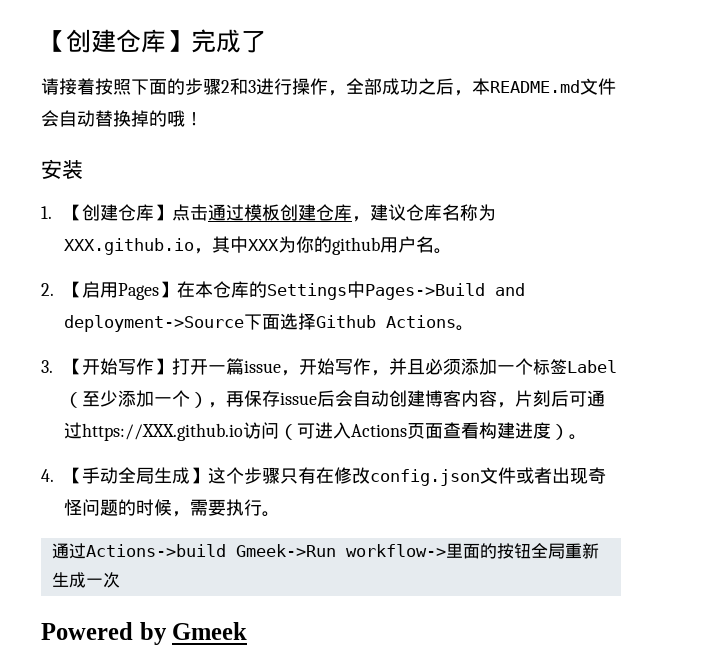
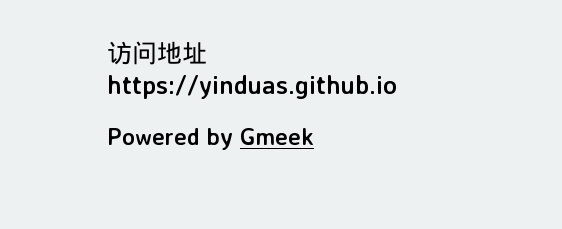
- 【创建仓库】完成了
- 请接着按照下面的步骤2和3进行操作，全部成功之后，本README.md文件会自动替换掉的哦！
- 安装
- 1.【创建仓库】点击通过模板创建仓库，建议仓库名称为XXX.github.io，其中XXX为你的github用户名。
- 2.【启用Pages】在本仓库的Settings中Pages->Build and deployment->Source下面选择Github Actions。
- 3.【开始写作】打开一篇issue，开始写作，并且必须添加一个标签Label（至少添加一个），再保存issue后会自动创建博客内容，片刻后可通过https://XXX.github.io访问（可进入Actions页面查看构建进度）。
- 4.【手动全局生成】这个步骤只有在修改config.json文件或者出现奇怪问题的时候，需要执行。
- 通过Actions->build Gmeek->Run workflow->里面的按钮全局重新生成一次
+ 访问地址https://yinduas.github.io

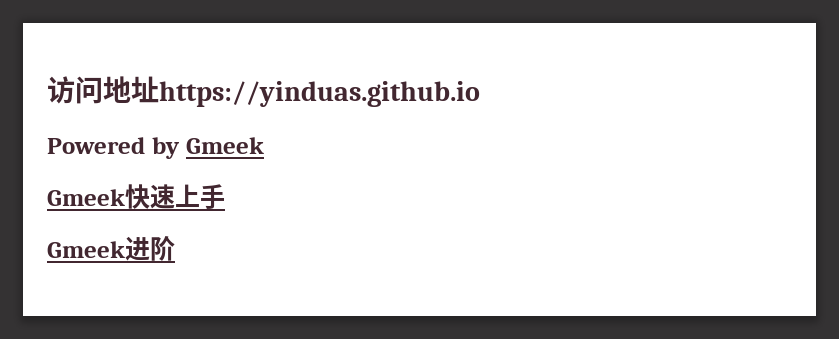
+ Gmeek快速上手
+ Gmeek进阶

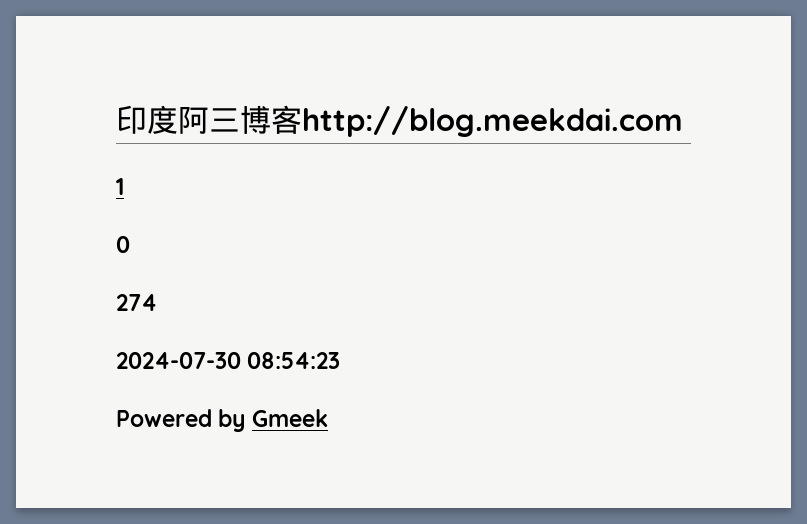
- 访问地址https://yinduas.github.io
+ 印度阿三博客http://blog.meekdai.com
+ 1
+ 0
+ 274
+ 2024-07-30 08:54:23
  Powered by Gmeek
- Gmeek快速上手
- Gmeek进阶

